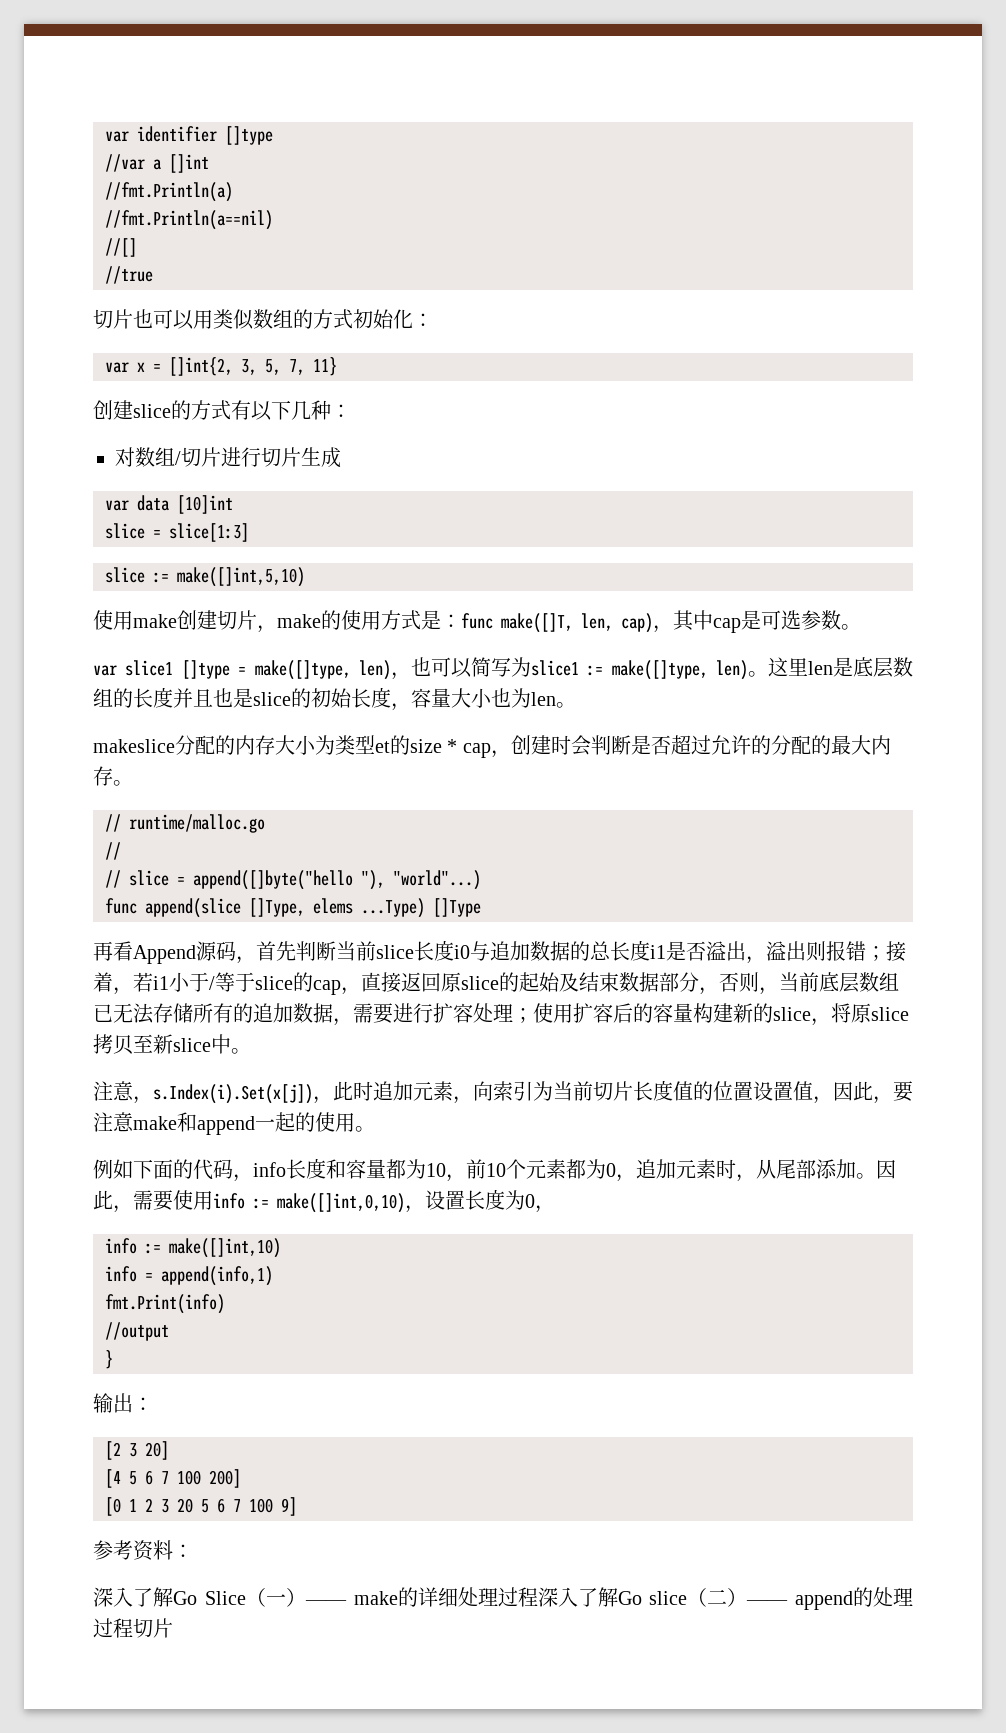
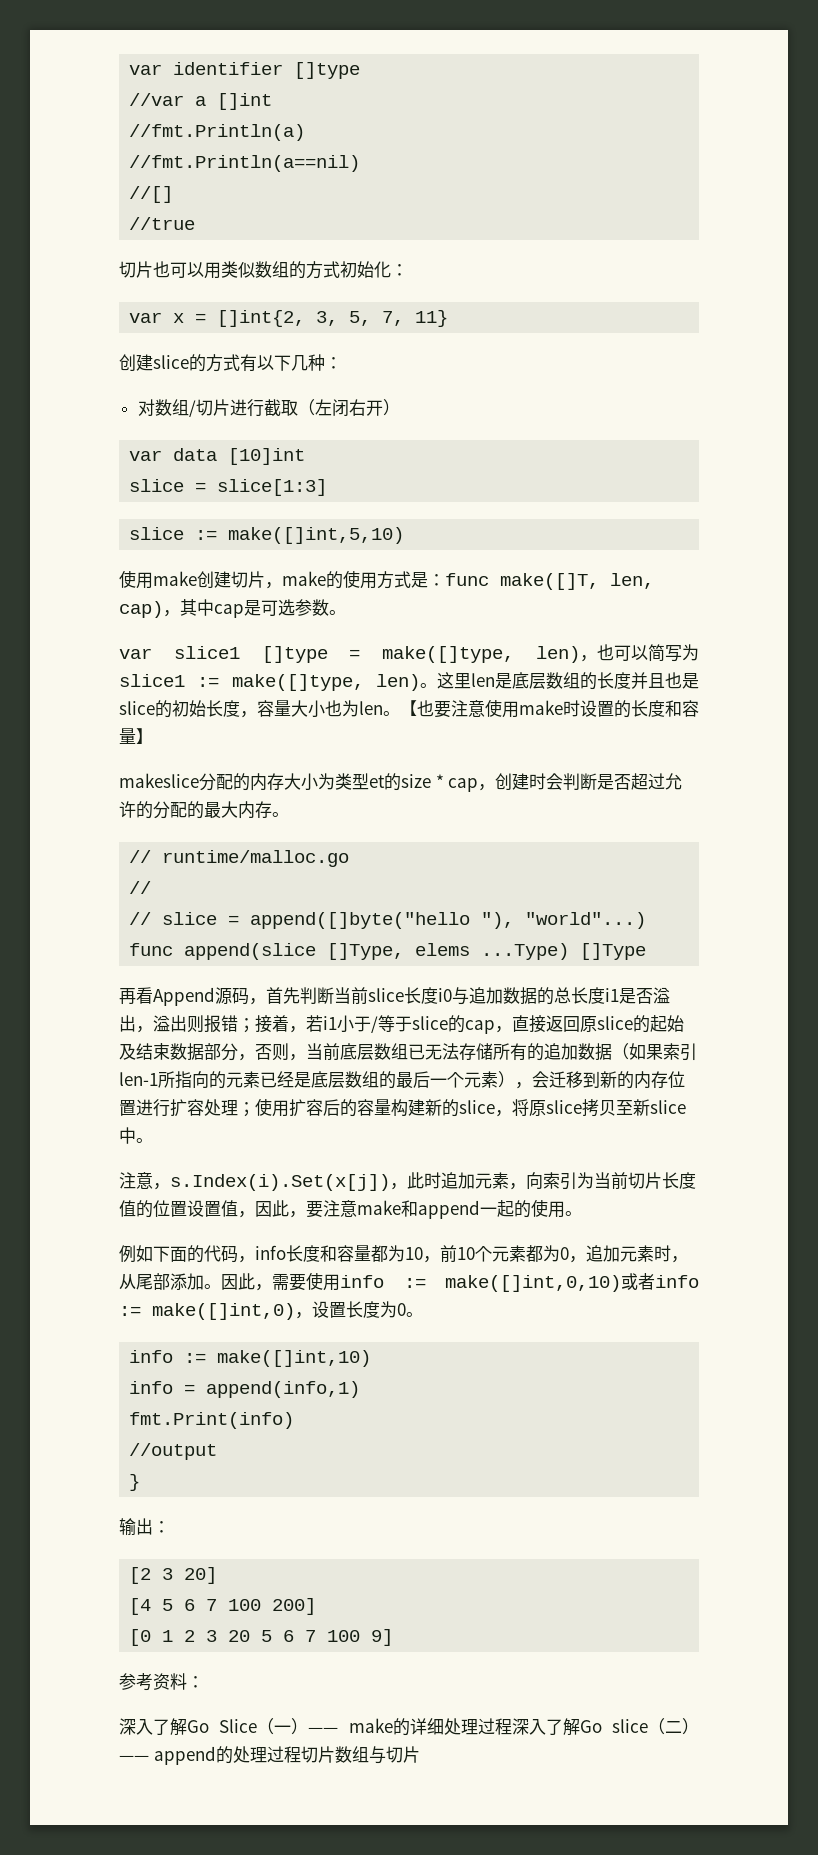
- 对数组/切片进行切片生成
+ 对数组/切片进行截取（左闭右开）
+ 【也要注意使用make时设置的长度和容量】
- 接着，若i1小于/等于slice的cap，直接返回原slice的起始及结束数据部分，否则，当前底层数组已无法存储所有的追加数据，需要进行扩容处理；
+ 接着，若i1小于/等于slice的cap，直接返回原slice的起始及结束数据部分，否则，当前底层数组已无法存储所有的追加数据（如果索引len-1所指向的元素已经是底层数组的最后一个元素），会迁移到新的内存位置进行扩容处理；
- 因此，需要使用info := make([]int,0,10)，设置长度为0，
+ 因此，需要使用info := make([]int,0,10)或者info := make([]int,0)，设置长度为0。
- 深入了解Go Slice（一）—— make的详细处理过程深入了解Go slice（二）—— append的处理过程切片
+ 深入了解Go Slice（一）—— make的详细处理过程深入了解Go slice（二）—— append的处理过程切片数组与切片

